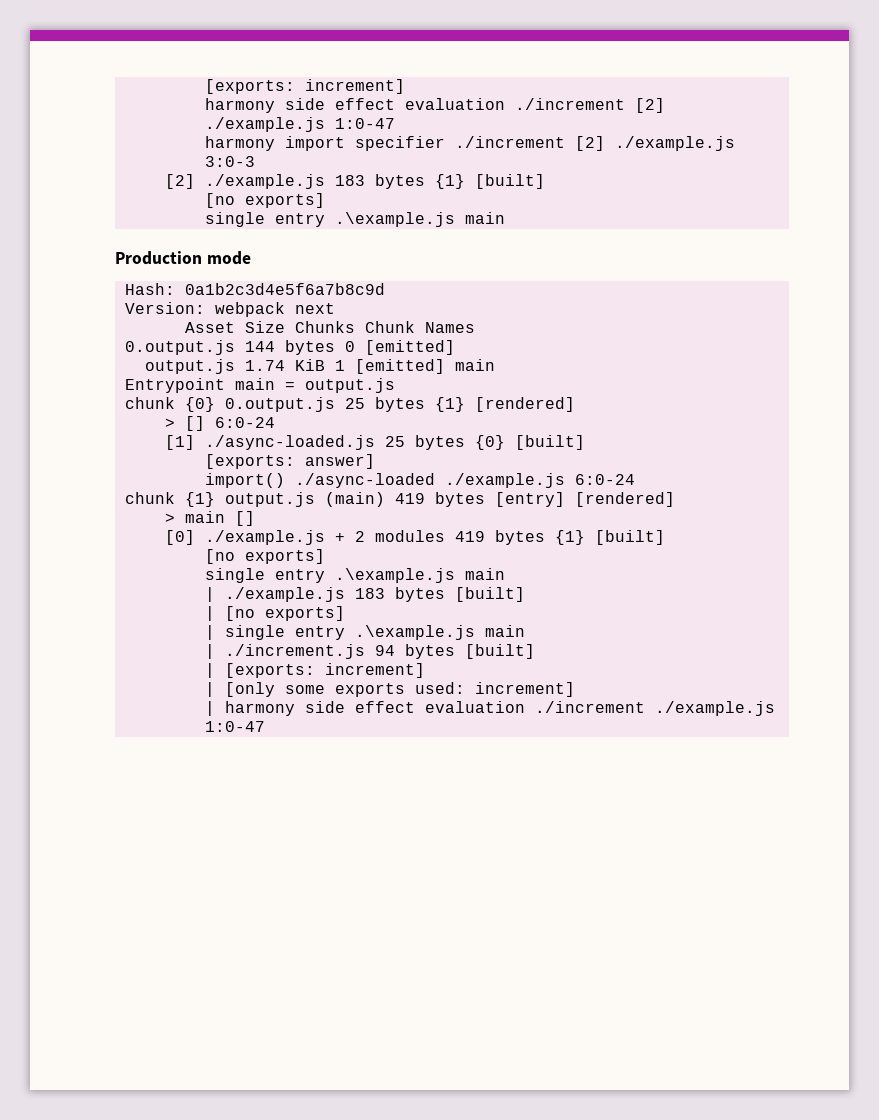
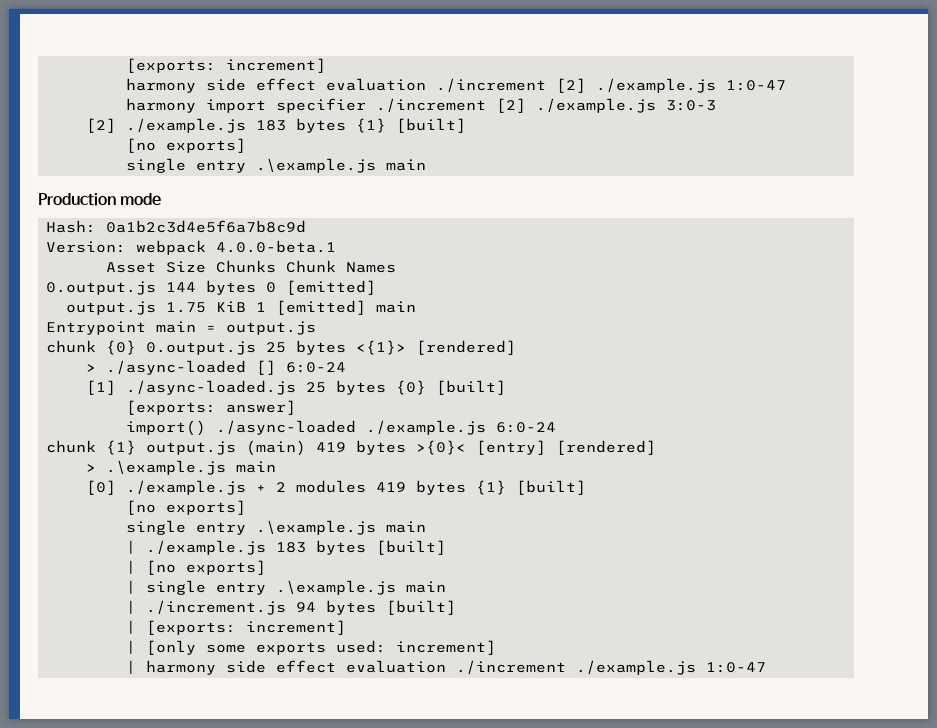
- Version: webpack next
+ Version: webpack 4.0.0-beta.1
- output.js 1.74 KiB 1 [emitted] main
+ output.js 1.75 KiB 1 [emitted] main
- chunk {0} 0.output.js 25 bytes {1} [rendered]
- > [] 6:0-24
+ chunk {0} 0.output.js 25 bytes <{1}> [rendered]
+ > ./async-loaded [] 6:0-24
- chunk {1} output.js (main) 419 bytes [entry] [rendered]
+ chunk {1} output.js (main) 419 bytes >{0}< [entry] [rendered]
- > main []
+ > .\example.js main

